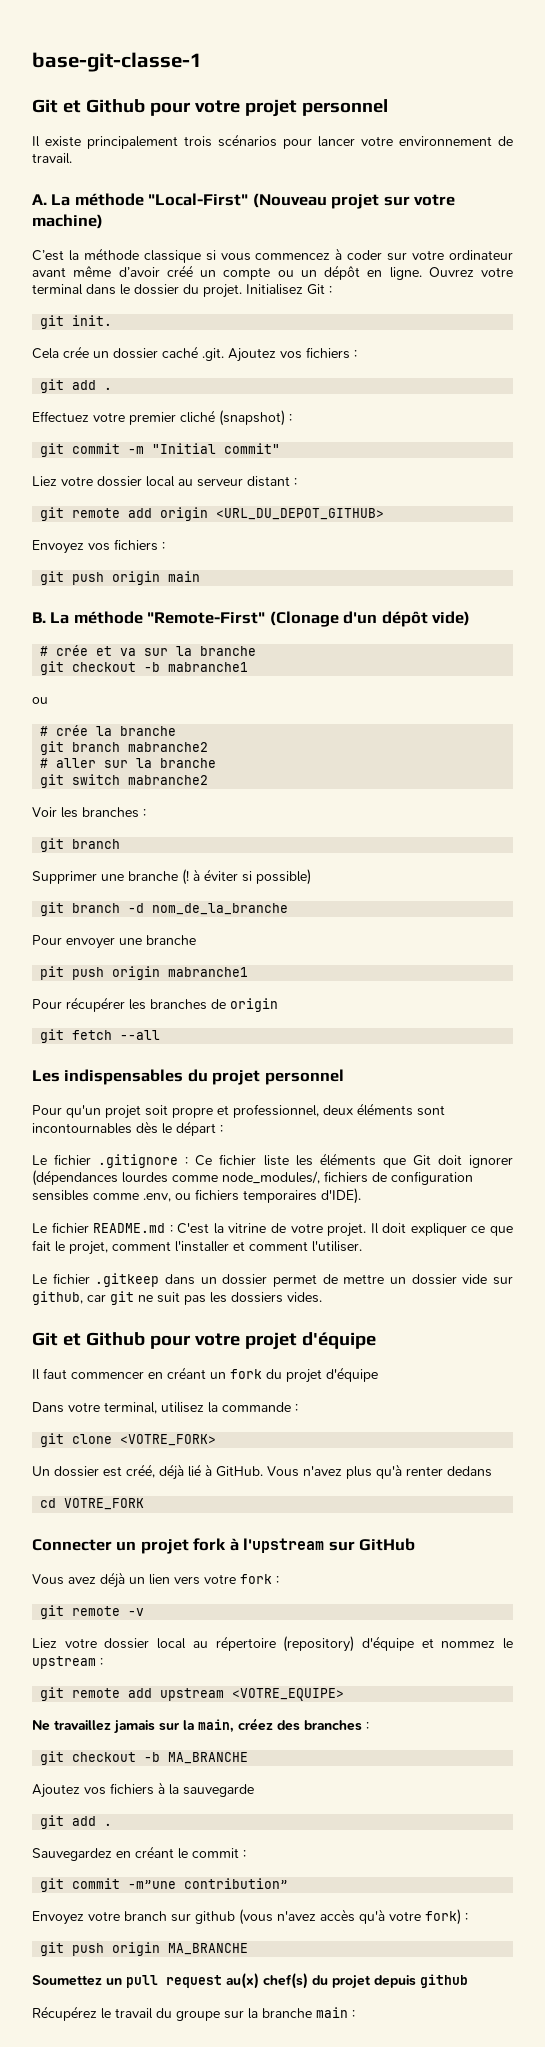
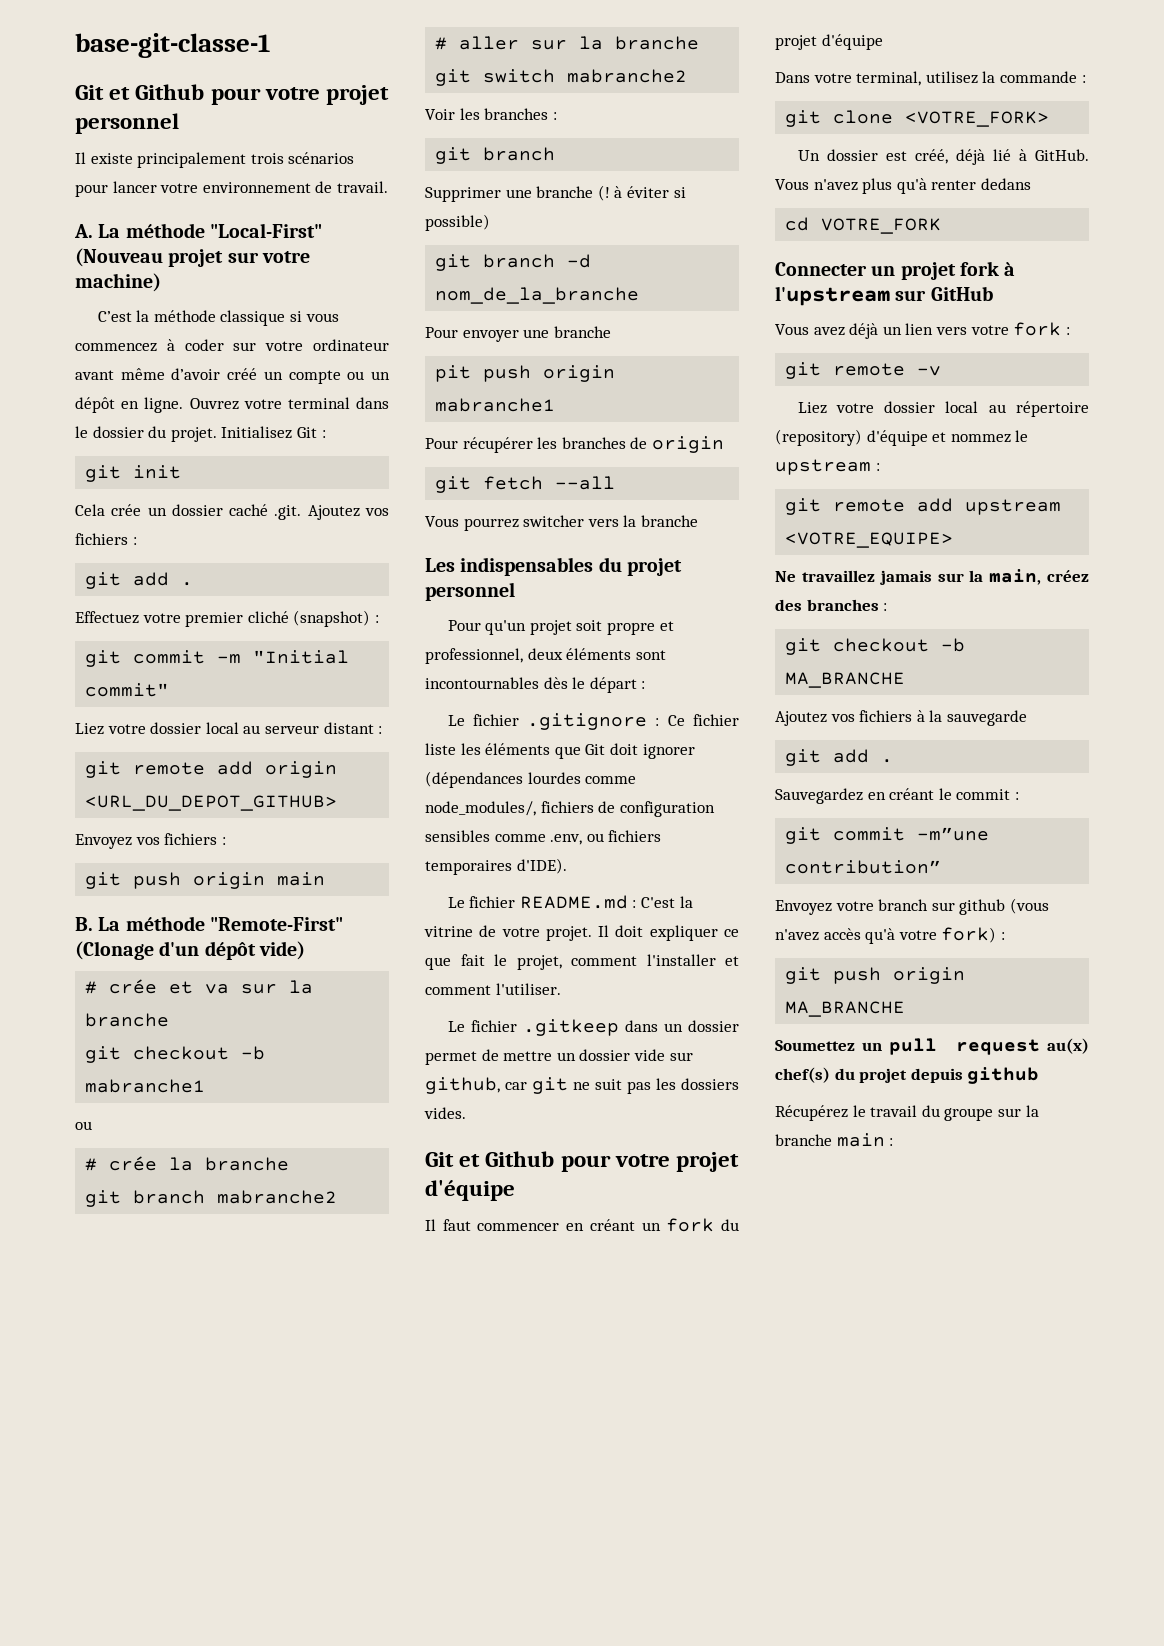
- git init.
+ git init
+ Vous pourrez switcher vers la branche

